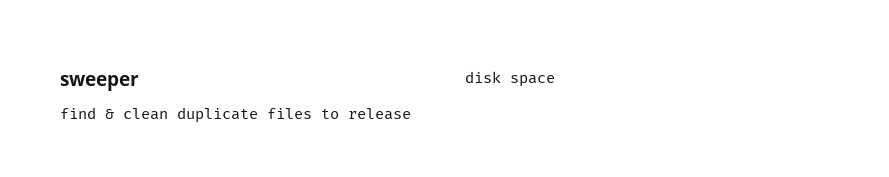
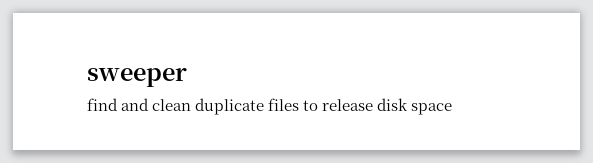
- find & clean duplicate files to release disk space
+ find and clean duplicate files to release disk space

